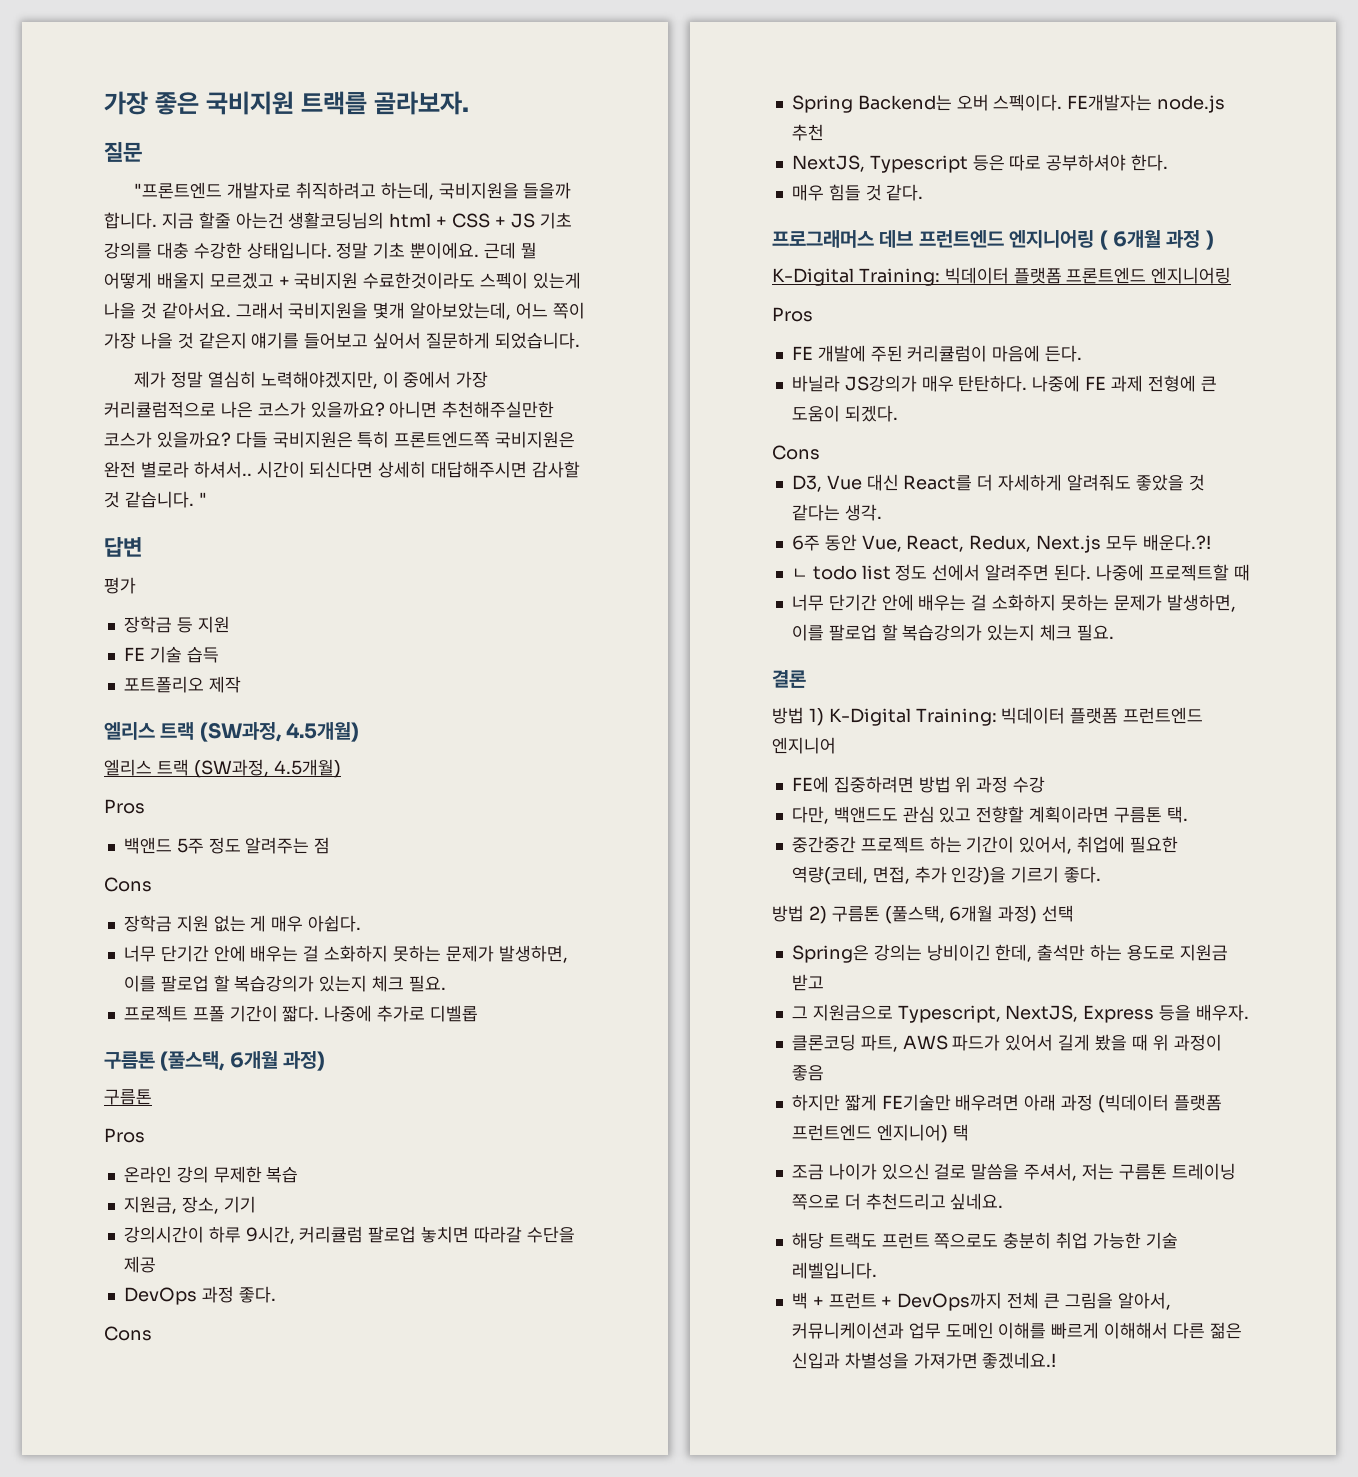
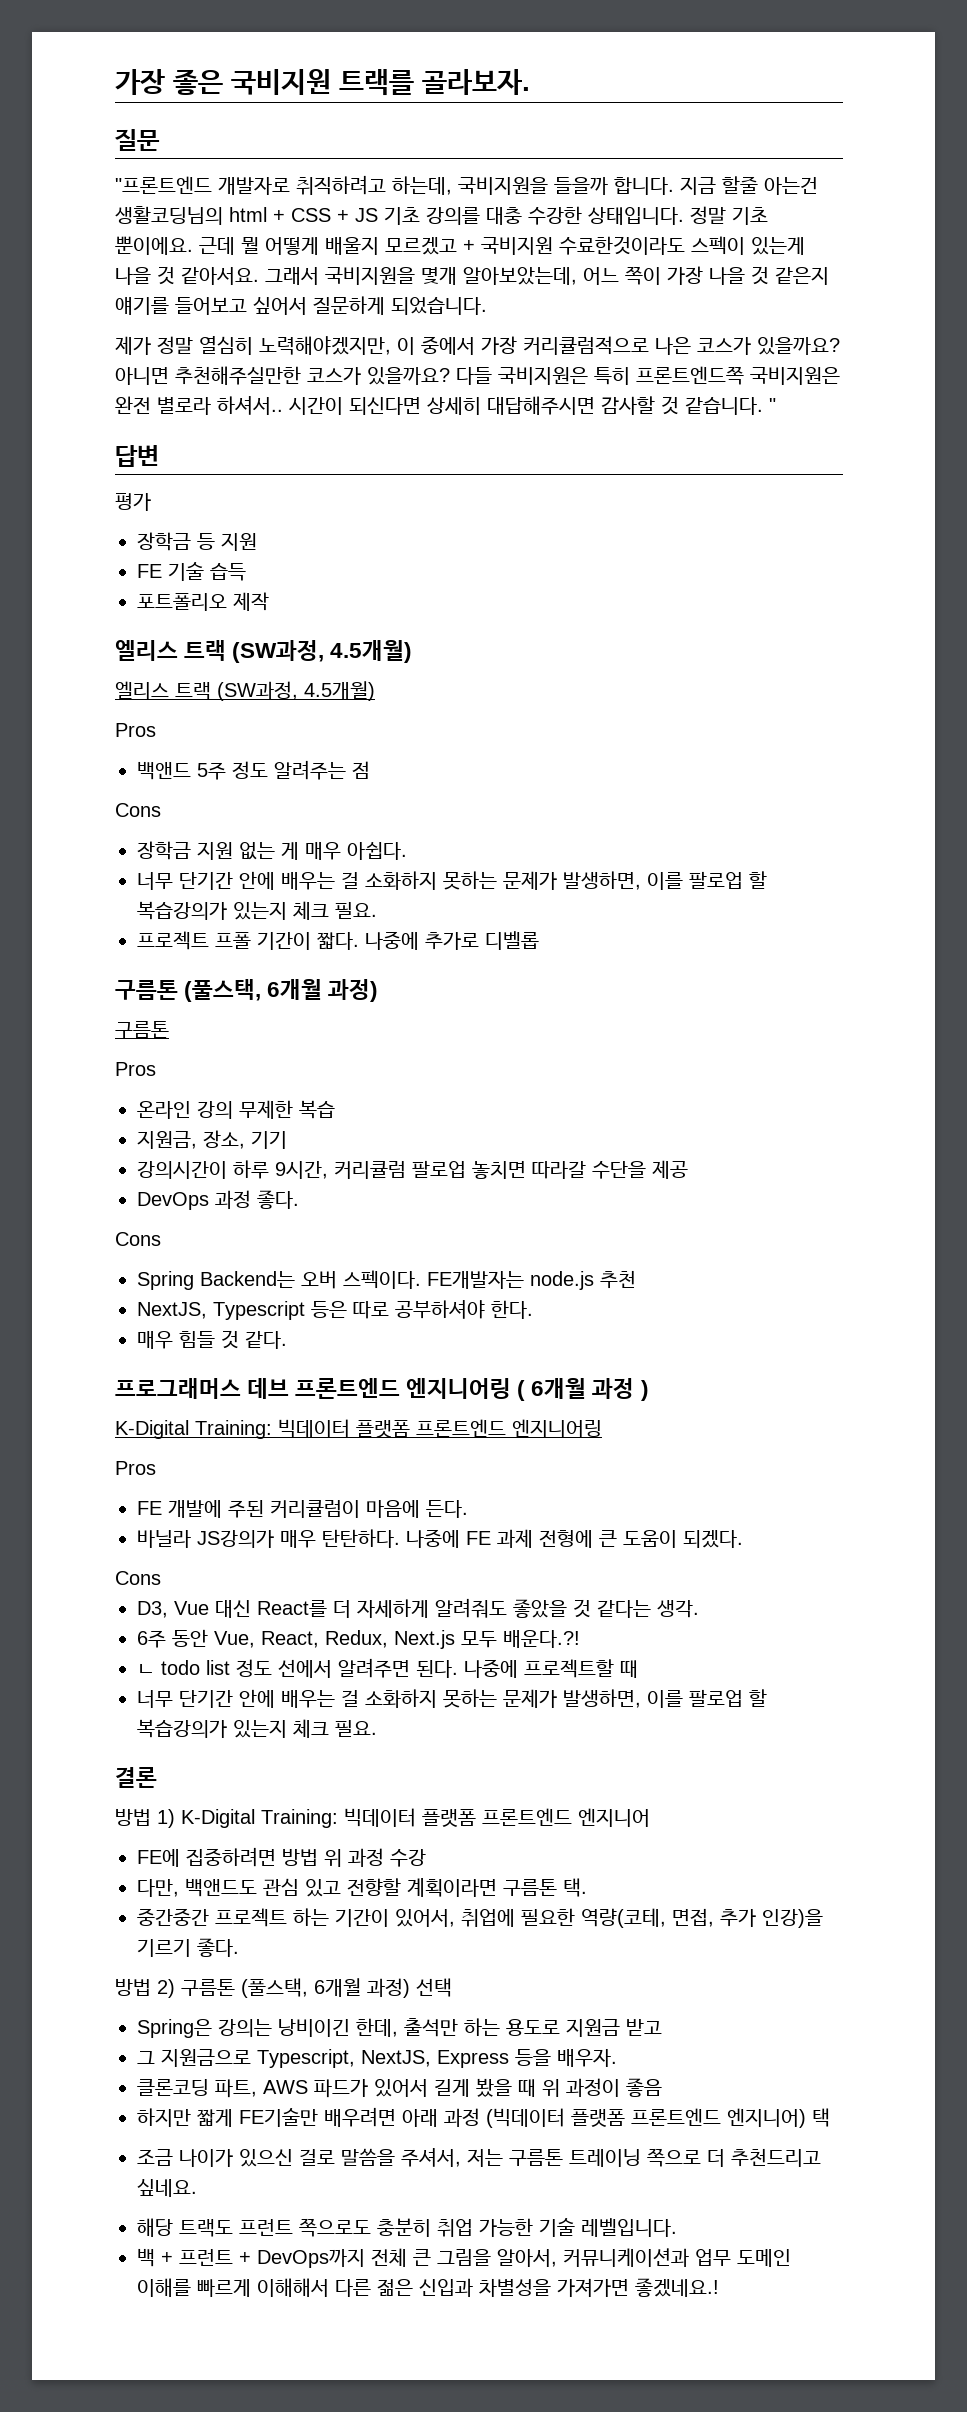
- 프로그래머스 데브 프런트엔드 엔지니어링 ( 6개월 과정 )
+ 프로그래머스 데브 프론트엔드 엔지니어링 ( 6개월 과정 )
- 방법 1) K-Digital Training: 빅데이터 플랫폼 프런트엔드 엔지니어
+ 방법 1) K-Digital Training: 빅데이터 플랫폼 프론트엔드 엔지니어
- 하지만 짧게 FE기술만 배우려면 아래 과정 (빅데이터 플랫폼 프런트엔드 엔지니어) 택
+ 하지만 짧게 FE기술만 배우려면 아래 과정 (빅데이터 플랫폼 프론트엔드 엔지니어) 택

